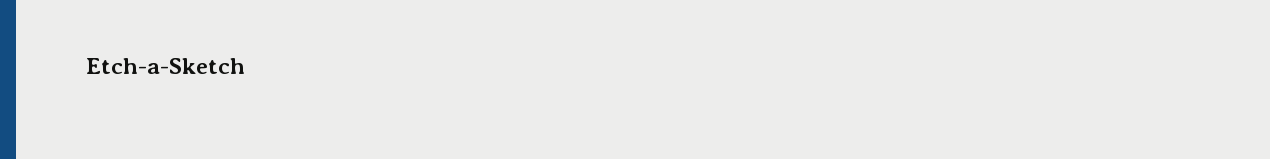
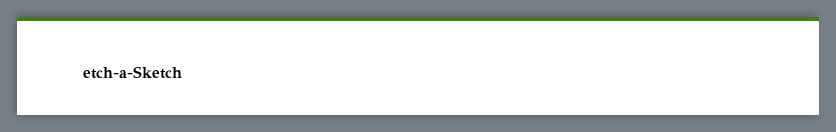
- Etch-a-Sketch
+ etch-a-Sketch

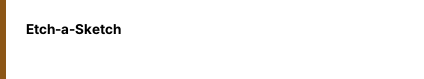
- etch-a-Sketch
+ Etch-a-Sketch

